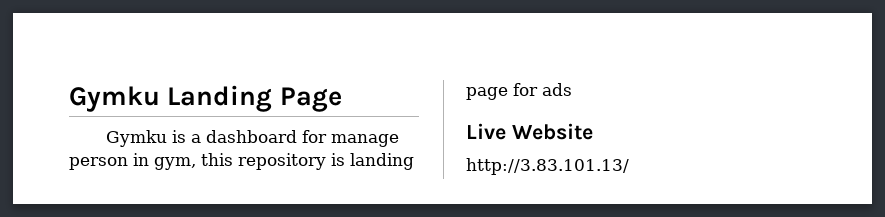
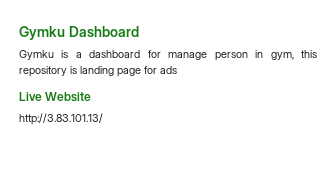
- Gymku Landing Page
+ Gymku Dashboard

